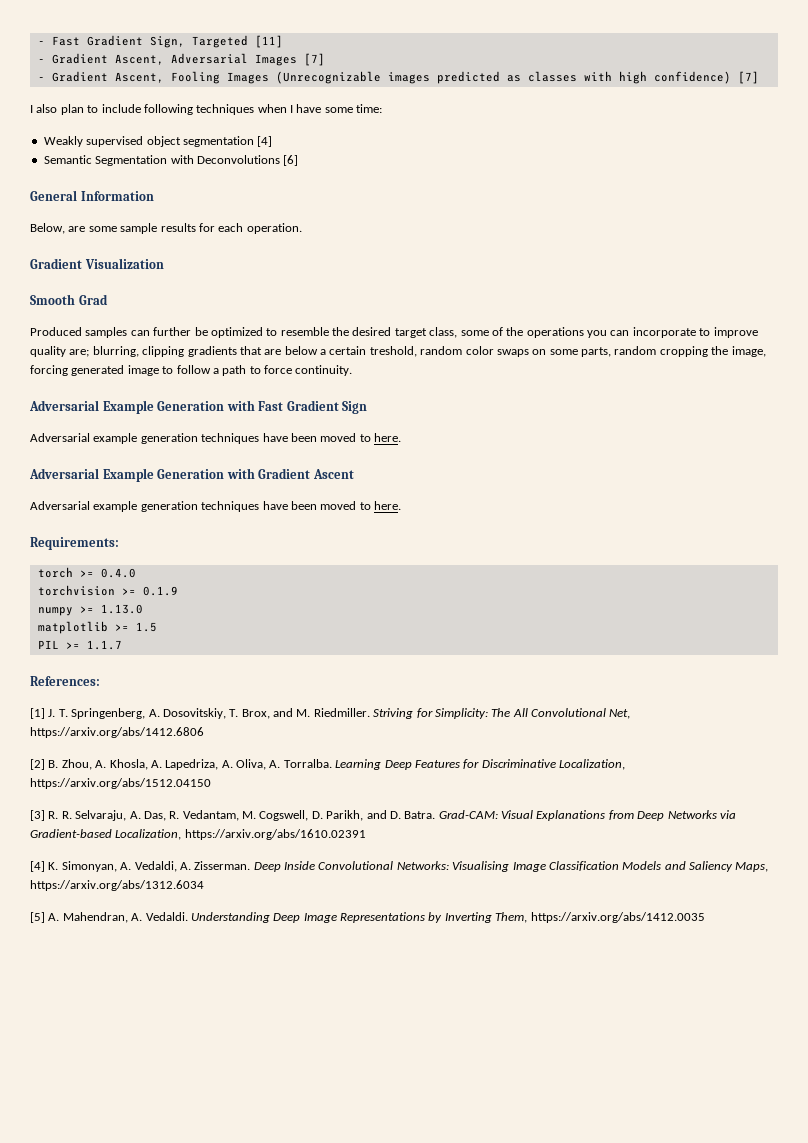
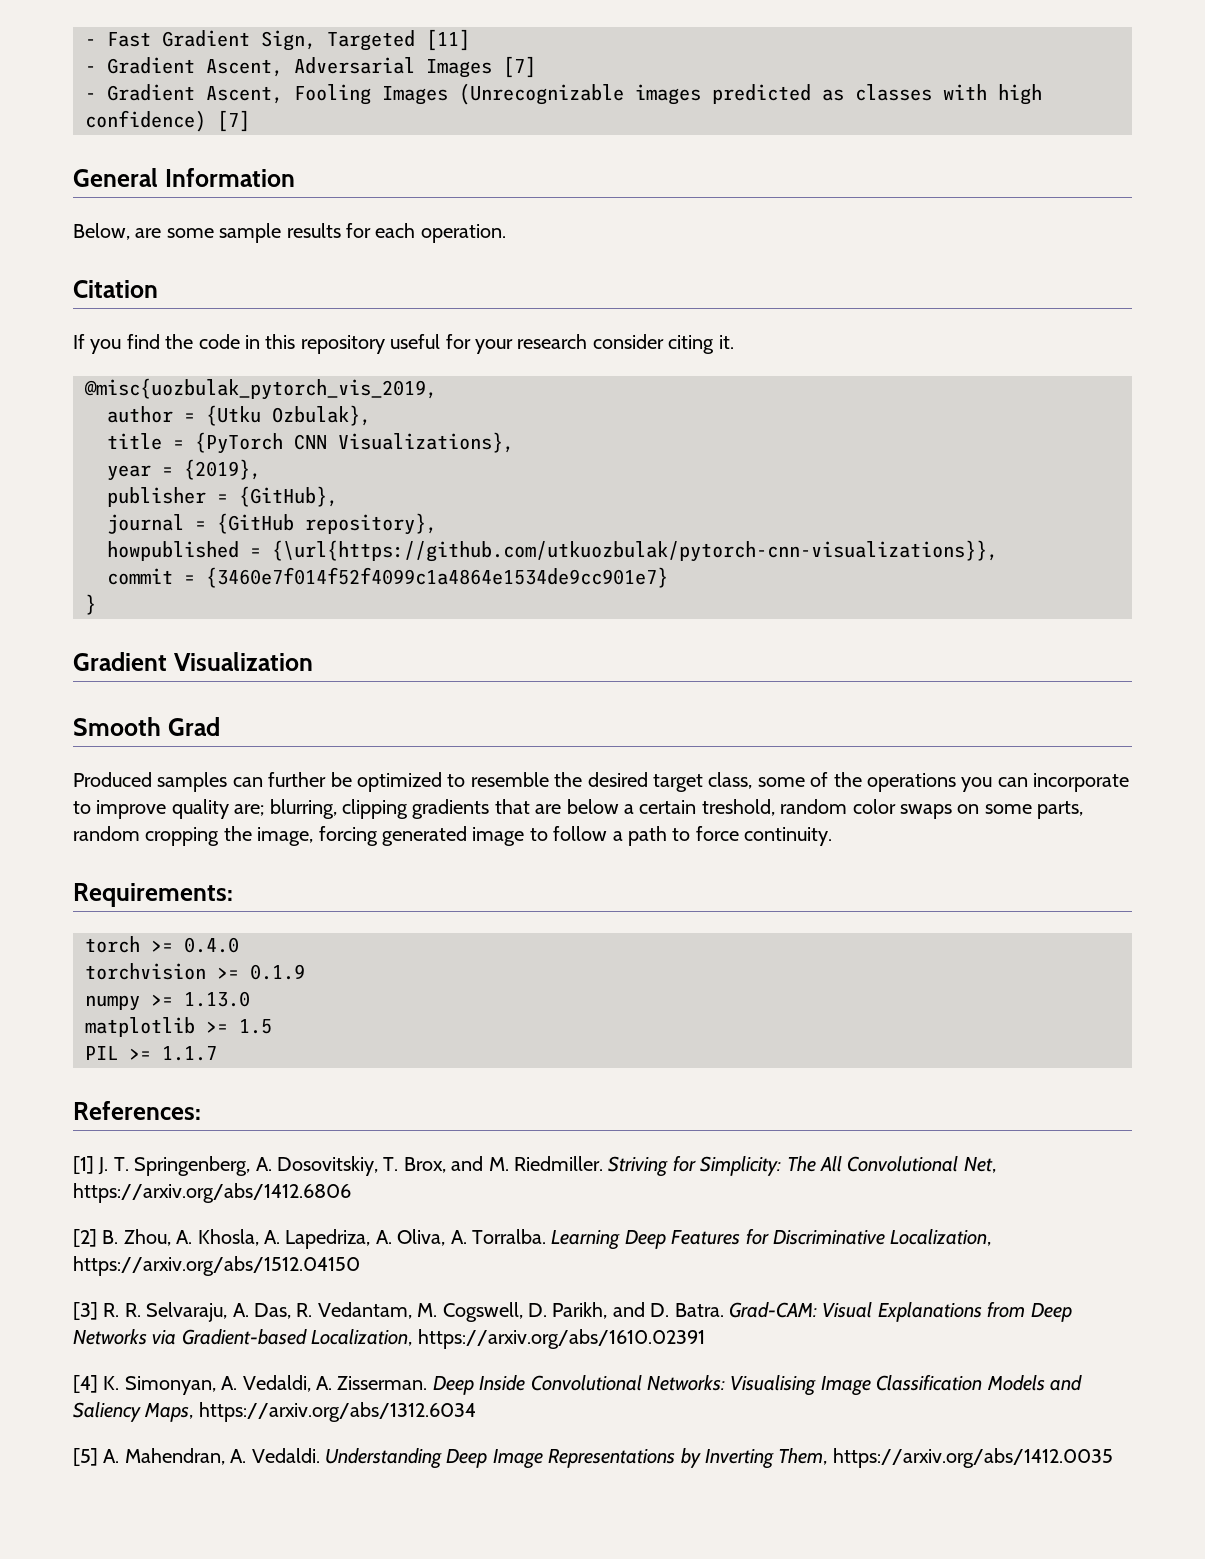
- I also plan to include following techniques when I have some time:
- Weakly supervised object segmentation [4]
- Semantic Segmentation with Deconvolutions [6]
+ Citation
+ If you find the code in this repository useful for your research consider citing it.
+ @misc{uozbulak_pytorch_vis_2019,
+ author = {Utku Ozbulak},
+ title = {PyTorch CNN Visualizations},
+ year = {2019},
+ publisher = {GitHub},
+ journal = {GitHub repository},
+ howpublished = {\url{https://github.com/utkuozbulak/pytorch-cnn-visualizations}},
+ commit = {3460e7f014f52f4099c1a4864e1534de9cc901e7}
+ }
- Adversarial Example Generation with Fast Gradient Sign
- Adversarial example generation techniques have been moved to here.
- Adversarial Example Generation with Gradient Ascent
- Adversarial example generation techniques have been moved to here.

